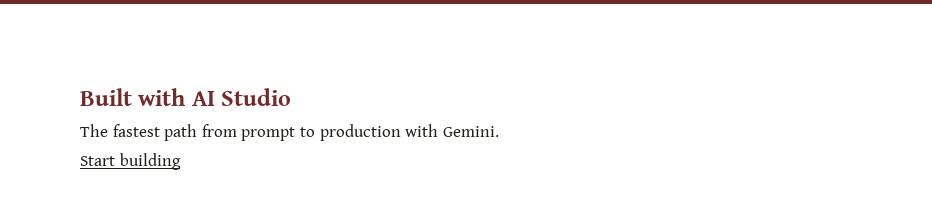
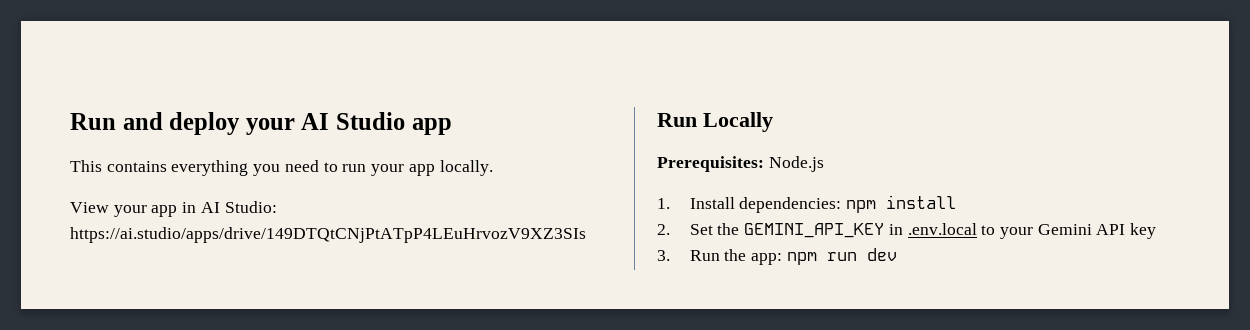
- Built with AI Studio
- The fastest path from prompt to production with Gemini.
- Start building
+ Run and deploy your AI Studio app
+ This contains everything you need to run your app locally.
+ View your app in AI Studio: https://ai.studio/apps/drive/149DTQtCNjPtATpP4LEuHrvozV9XZ3SIs
+ Run Locally
+ Prerequisites: Node.js
+ 1. Install dependencies: npm install
+ 2. Set the GEMINI_API_KEY in .env.local to your Gemini API key
+ 3. Run the app: npm run dev

